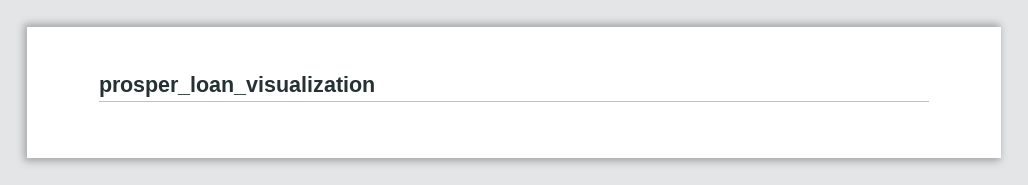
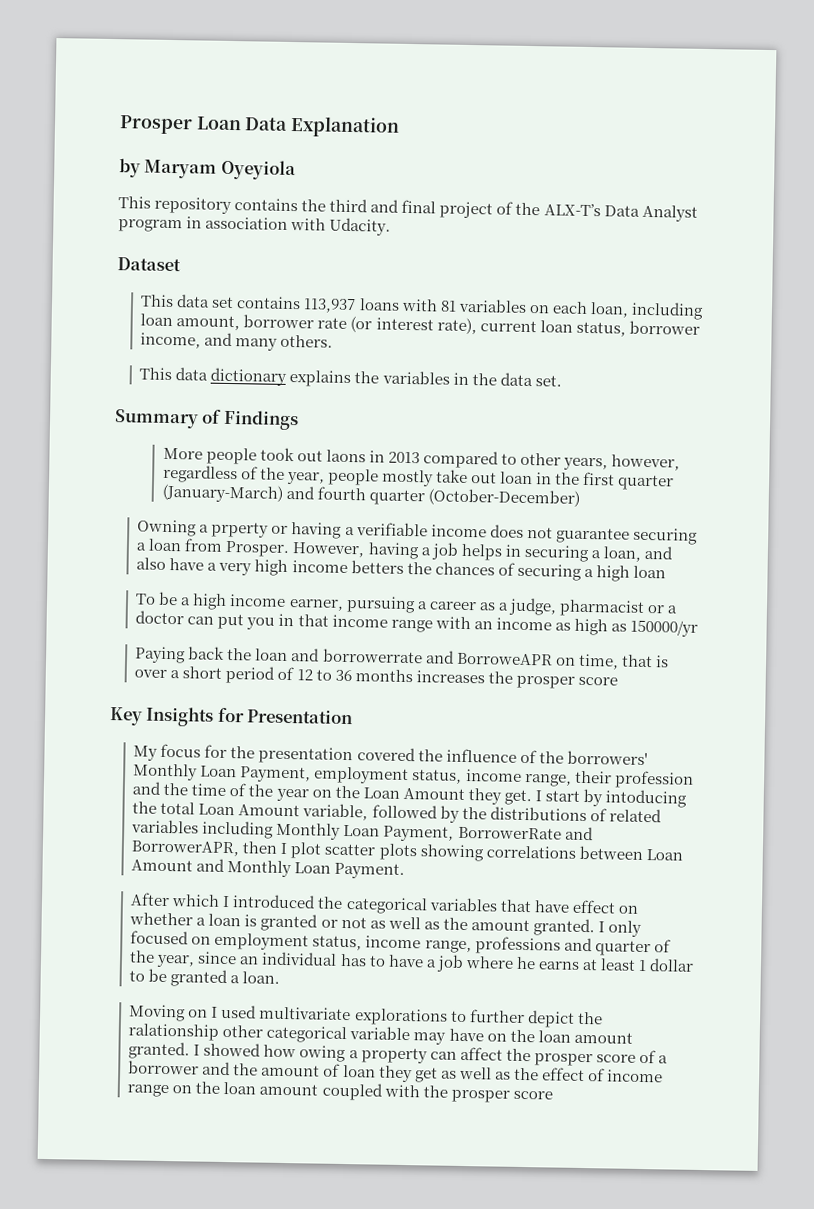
- prosper_loan_visualization
+ Prosper Loan Data Explanation
+ by Maryam Oyeyiola
+ This repository contains the third and final project of the ALX-T’s Data Analyst program in association with Udacity.
+ Dataset
+ This data set contains 113,937 loans with 81 variables on each loan, including loan amount, borrower rate (or interest rate), current loan status, borrower income, and many others.
+ This data dictionary explains the variables in the data set.
+ Summary of Findings
+ More people took out laons in 2013 compared to other years, however, regardless of the year, people mostly take out loan in the first quarter (January-March) and fourth quarter (October-December)
+ Owning a prperty or having a verifiable income does not guarantee securing a loan from Prosper. However, having a job helps in securing a loan, and also have a very high income betters the chances of securing a high loan
+ To be a high income earner, pursuing a career as a judge, pharmacist or a doctor can put you in that income range with an income as high as 150000/yr
+ Paying back the loan and borrowerrate and BorroweAPR on time, that is over a short period of 12 to 36 months increases the prosper score
+ Key Insights for Presentation
+ My focus for the presentation covered the influence of the borrowers' Monthly Loan Payment, employment status, income range, their profession and the time of the year on the Loan Amount they get. I start by intoducing the total Loan Amount variable, followed by the distributions of related variables including Monthly Loan Payment, BorrowerRate and BorrowerAPR, then I plot scatter plots showing correlations between Loan Amount and Monthly Loan Payment.
+ After which I introduced the categorical variables that have effect on whether a loan is granted or not as well as the amount granted. I only focused on employment status, income range, professions and quarter of the year, since an individual has to have a job where he earns at least 1 dollar to be granted a loan.
+ Moving on I used multivariate explorations to further depict the ralationship other categorical variable may have on the loan amount granted. I showed how owing a property can affect the prosper score of a borrower and the amount of loan they get as well as the effect of income range on the loan amount coupled with the prosper score

